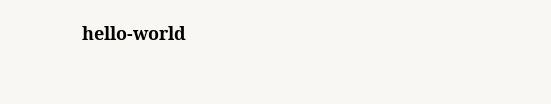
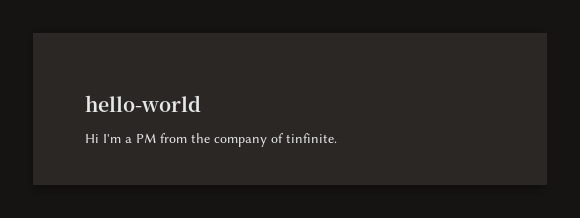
+ Hi I'm a PM from the company of tinfinite.

